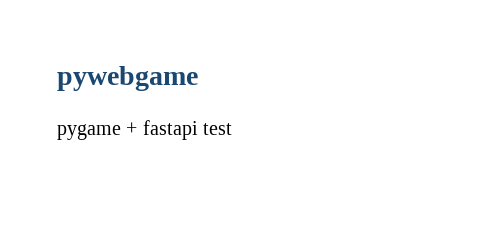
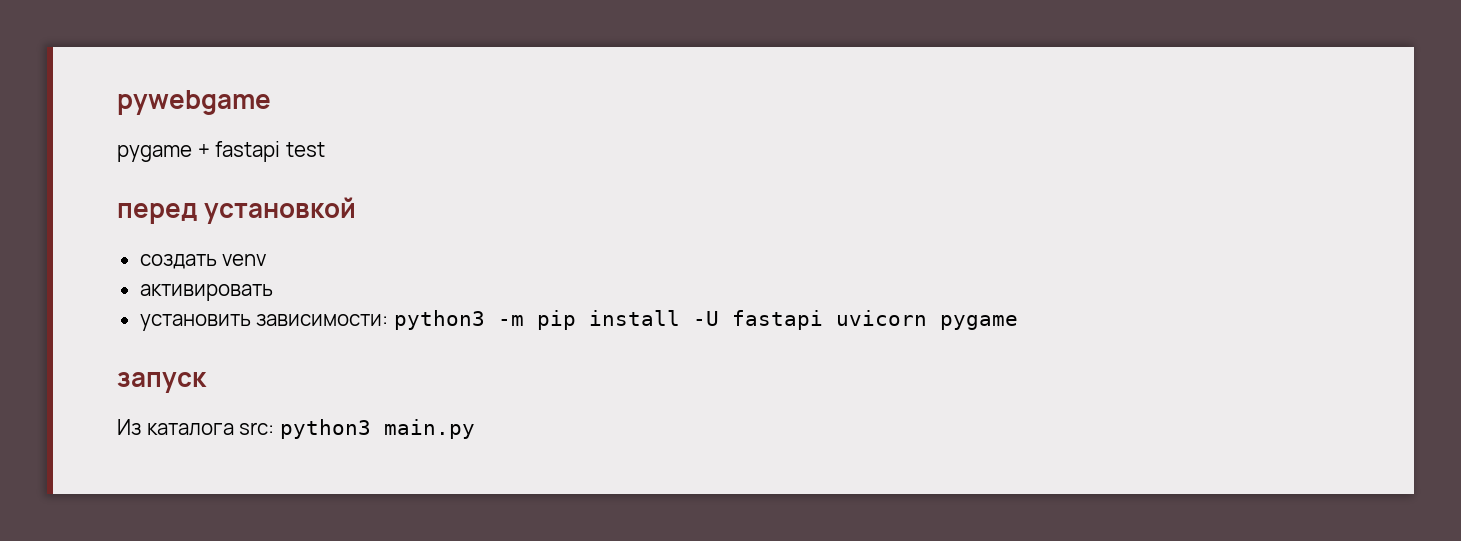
+ перед установкой
+ создать venv
+ активировать
+ установить зависимости: python3 -m pip install -U fastapi uvicorn pygame
+ запуск
+ Из каталога src: python3 main.py

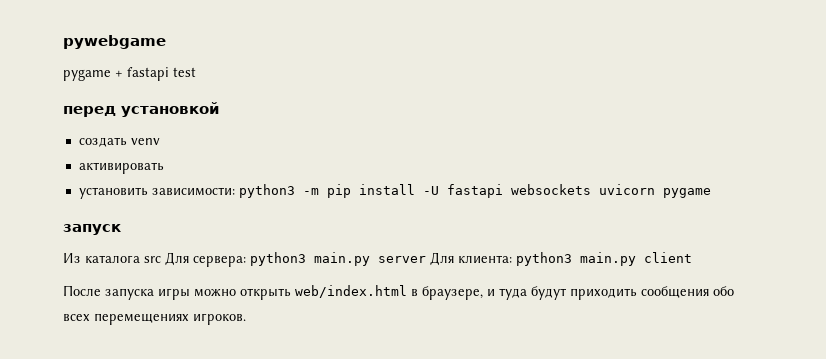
- установить зависимости: python3 -m pip install -U fastapi uvicorn pygame
+ установить зависимости: python3 -m pip install -U fastapi websockets uvicorn pygame
- Из каталога src: python3 main.py
+ Из каталога src Для сервера: python3 main.py server Для клиента: python3 main.py client
+ После запуска игры можно открыть web/index.html в браузере, и туда будут приходить сообщения обо всех перемещениях игроков.

